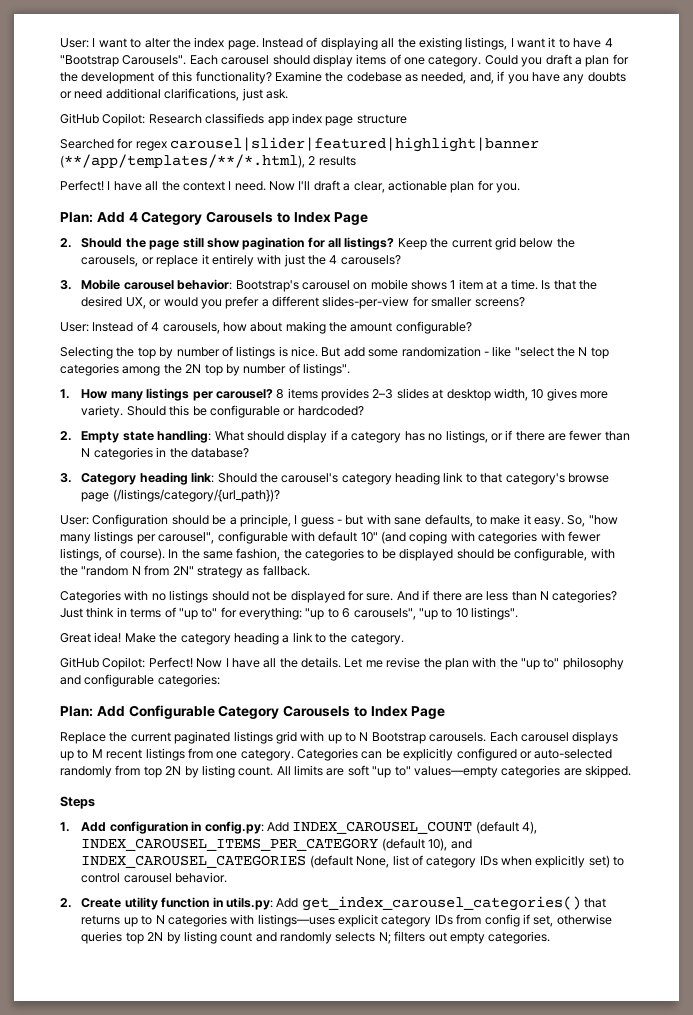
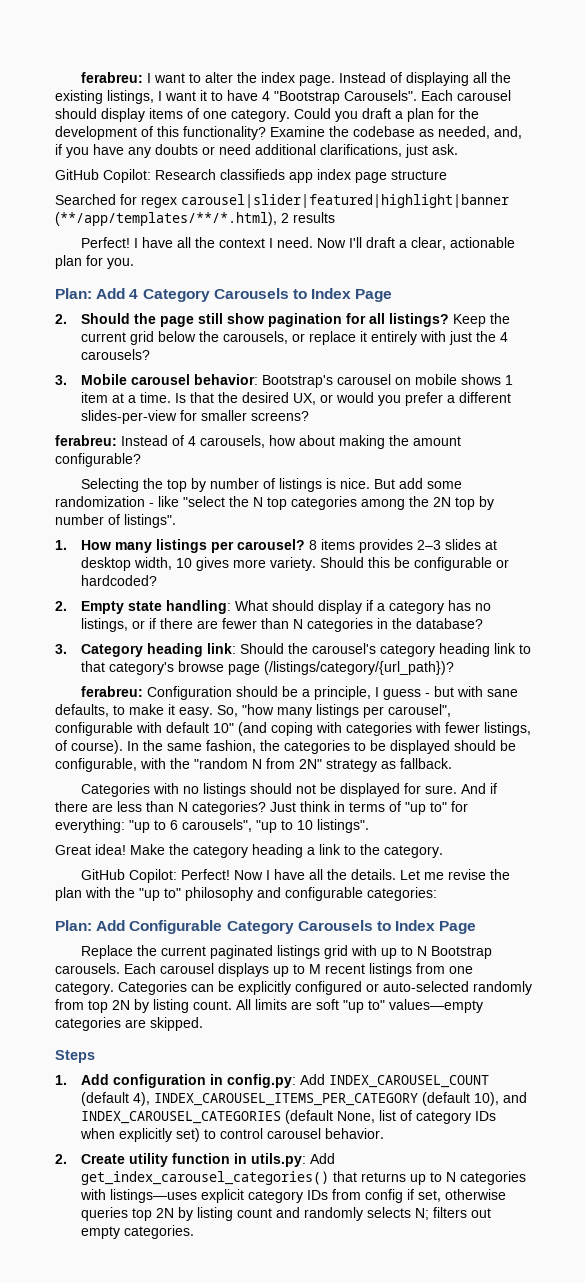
- User: I want to alter the index page.
+ ferabreu: I want to alter the index page.
- User: Instead of 4 carousels, how about making the amount configurable?
+ ferabreu: Instead of 4 carousels, how about making the amount configurable?
- User: Configuration should be a principle, I guess - but with sane defaults, to make it easy.
+ ferabreu: Configuration should be a principle, I guess - but with sane defaults, to make it easy.

